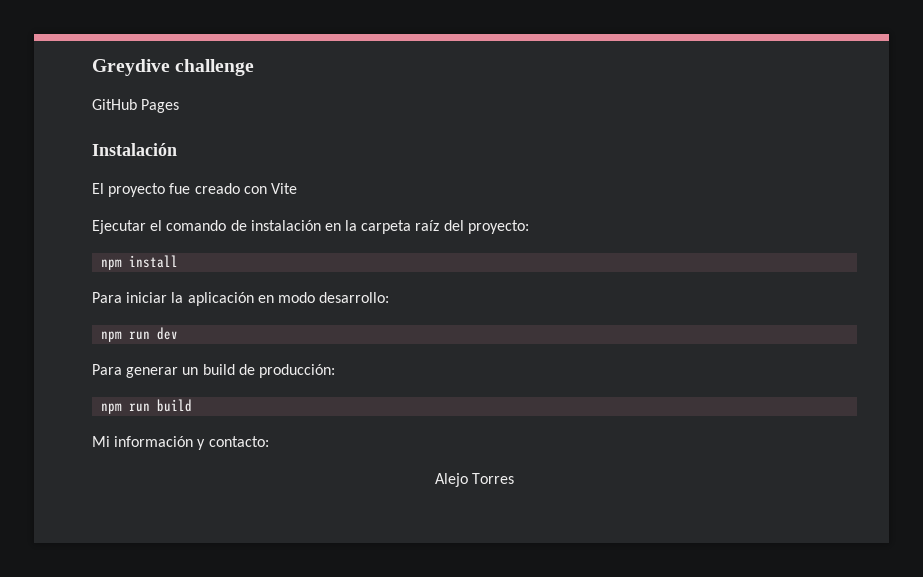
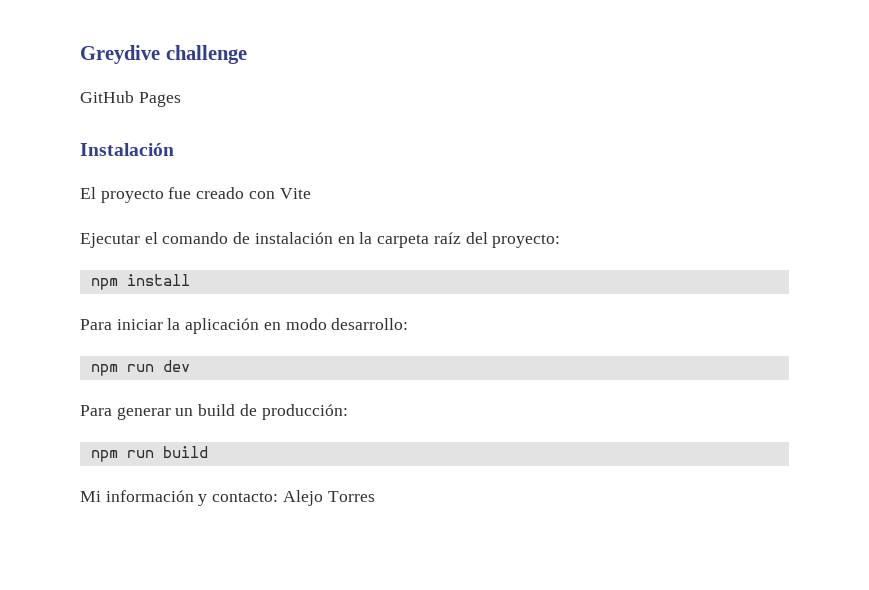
- Mi información y contacto:
- Alejo Torres
+ Mi información y contacto: Alejo Torres

